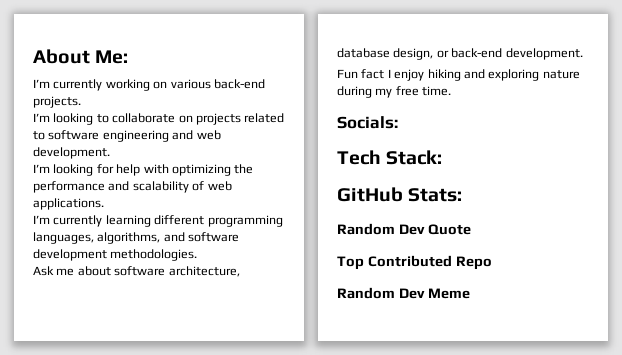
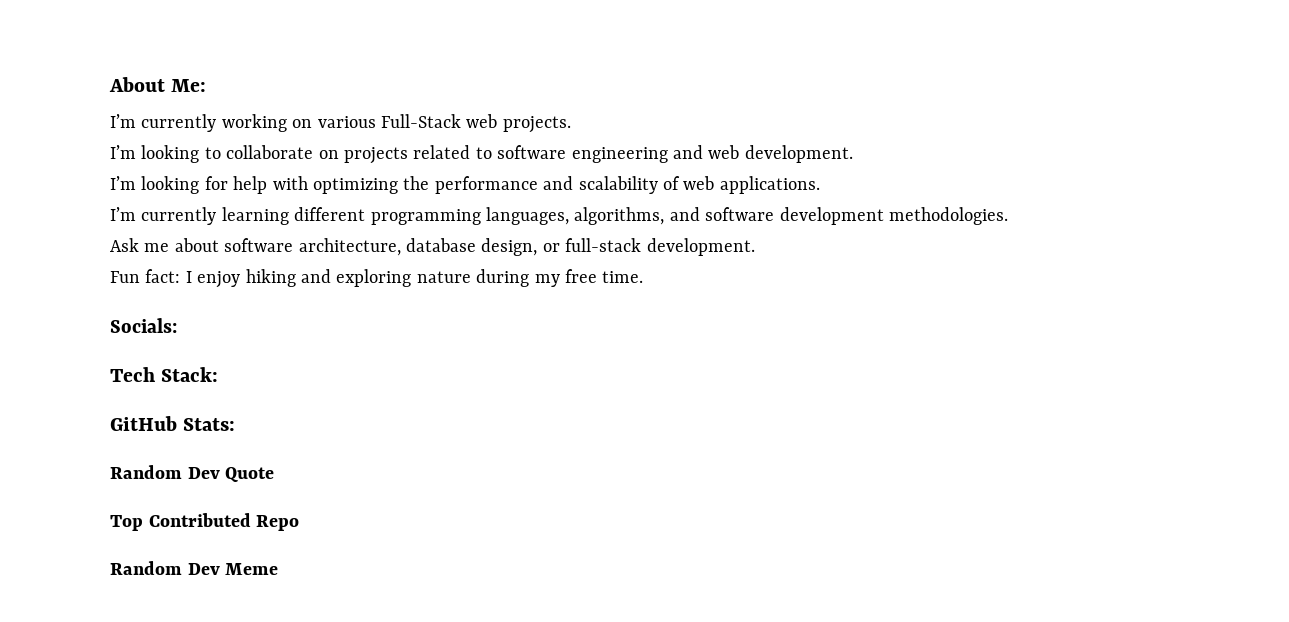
- I’m currently working on various back-end projects.
+ I’m currently working on various Full-Stack web projects.
- Ask me about software architecture, database design, or back-end development.
+ Ask me about software architecture, database design, or full-stack development.
- Fun fact I enjoy hiking and exploring nature during my free time.
+ Fun fact: I enjoy hiking and exploring nature during my free time.

